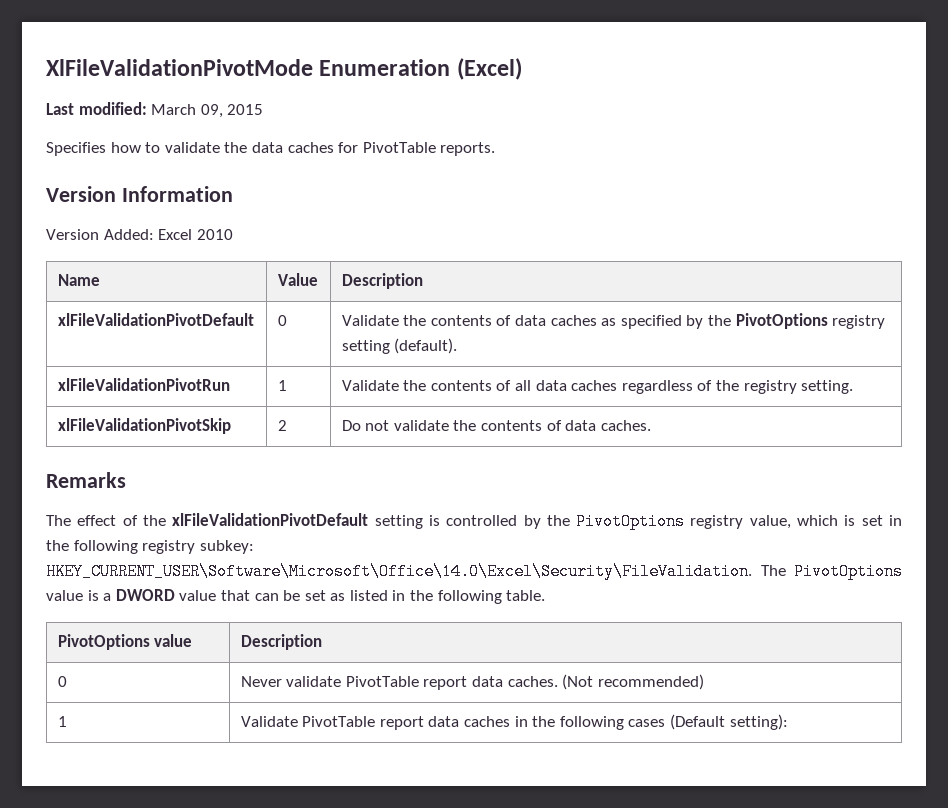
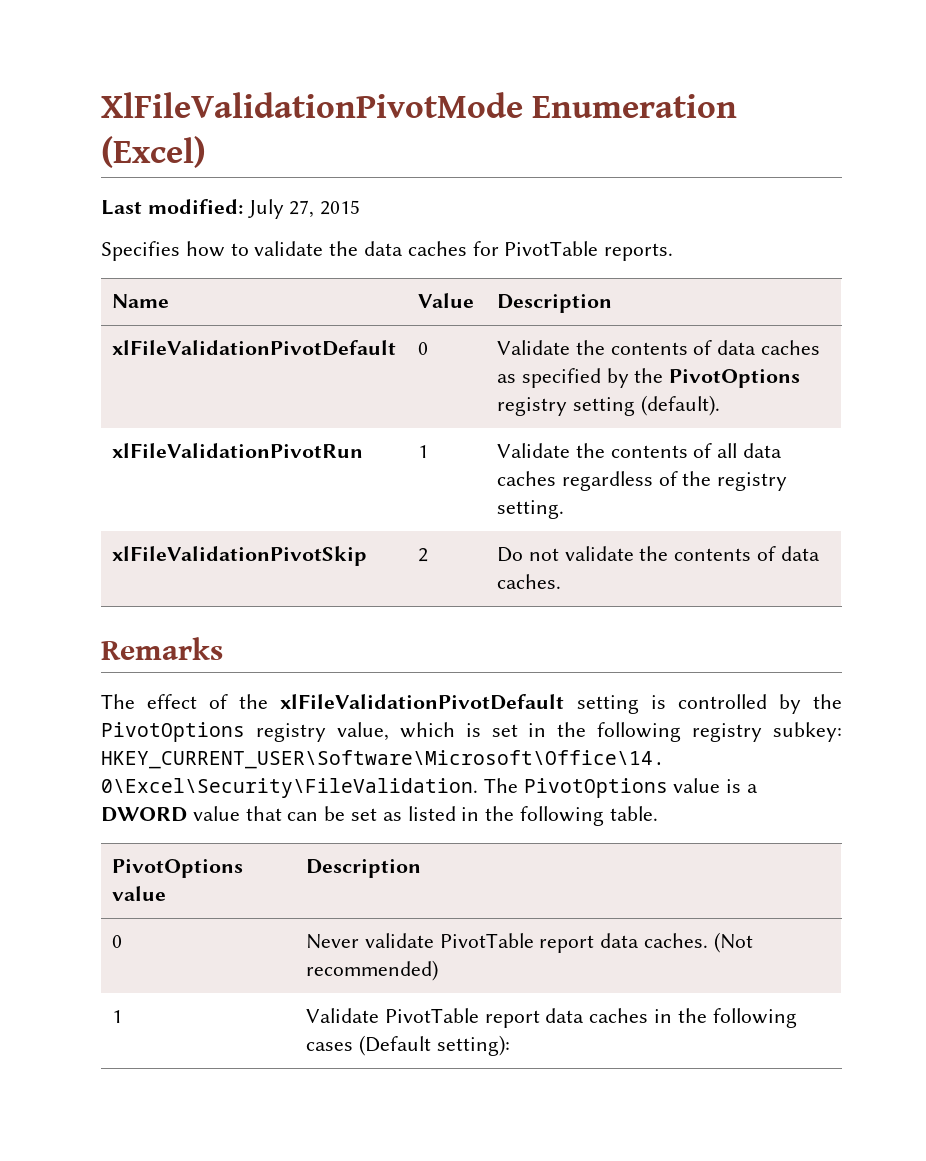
- Last modified: March 09, 2015
+ Last modified: July 27, 2015
- Version Information
- Version Added: Excel 2010

